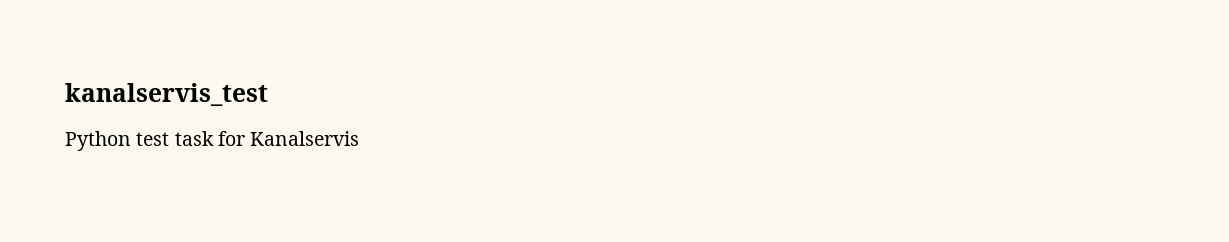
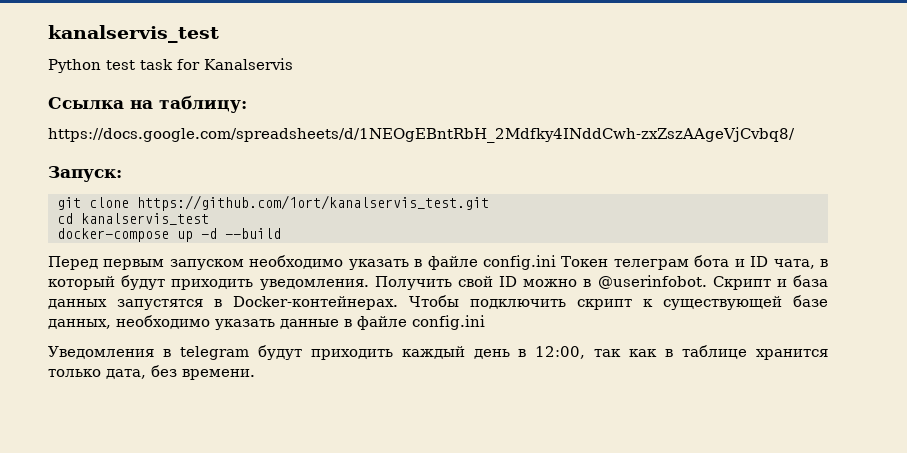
+ Ссылка на таблицу:
+ https://docs.google.com/spreadsheets/d/1NEOgEBntRbH_2Mdfky4INddCwh-zxZszAAgeVjCvbq8/
+ Запуск:
+ git clone https://github.com/1ort/kanalservis_test.git
+ cd kanalservis_test
+ docker-compose up -d --build
+ Перед первым запуском необходимо указать в файле config.ini Токен телеграм бота и ID чата, в который будут приходить уведомления. Получить свой ID можно в @userinfobot. Скрипт и база данных запустятся в Docker-контейнерах. Чтобы подключить скрипт к существующей базе данных, необходимо указать данные в файле config.ini
+ Уведомления в telegram будут приходить каждый день в 12:00, так как в таблице хранится только дата, без времени.

